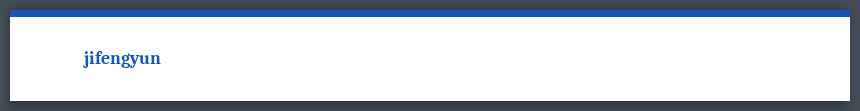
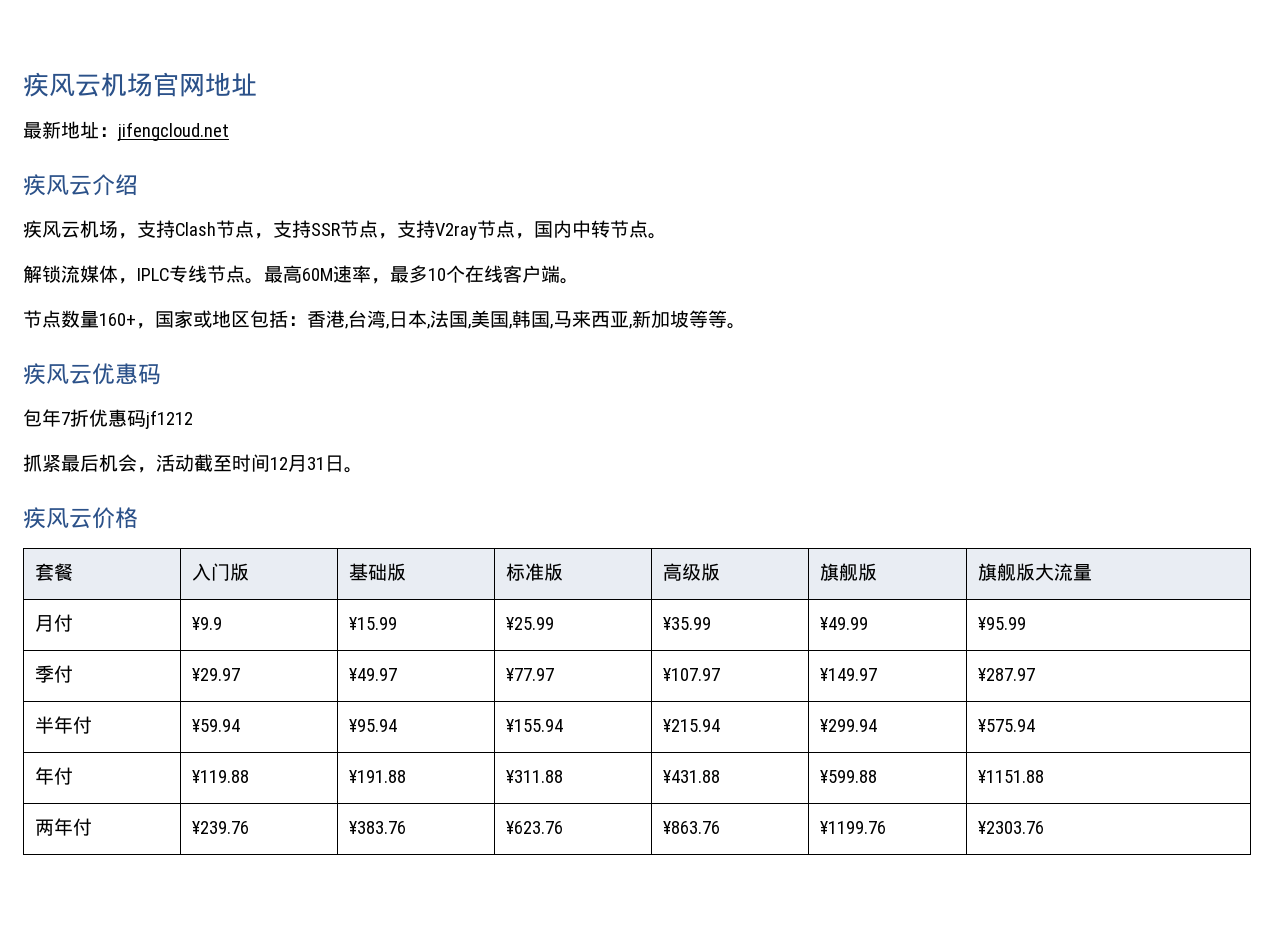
- jifengyun
+ 疾风云机场官网地址
+ 最新地址：jifengcloud.net
+ 疾风云介绍
+ 疾风云机场，支持Clash节点，支持SSR节点，支持V2ray节点，国内中转节点。
+ 解锁流媒体，IPLC专线节点。最高60M速率，最多10个在线客户端。
+ 节点数量160+，国家或地区包括：香港,台湾,日本,法国,美国,韩国,马来西亚,新加坡等等。
+ 疾风云优惠码
+ 包年7折优惠码jf1212
+ 抓紧最后机会，活动截至时间12月31日。
+ 疾风云价格
+ 套餐 | 入门版 | 基础版 | 标准版 | 高级版 | 旗舰版 | 旗舰版大流量
+ 月付 | ¥9.9 | ¥15.99 | ¥25.99 | ¥35.99 | ¥49.99 | ¥95.99
+ 季付 | ¥29.97 | ¥49.97 | ¥77.97 | ¥107.97 | ¥149.97 | ¥287.97
+ 半年付 | ¥59.94 | ¥95.94 | ¥155.94 | ¥215.94 | ¥299.94 | ¥575.94
+ 年付 | ¥119.88 | ¥191.88 | ¥311.88 | ¥431.88 | ¥599.88 | ¥1151.88
+ 两年付 | ¥239.76 | ¥383.76 | ¥623.76 | ¥863.76 | ¥1199.76 | ¥2303.76

